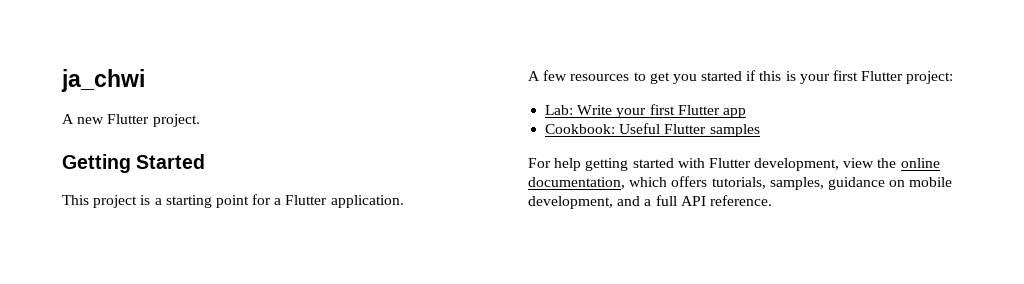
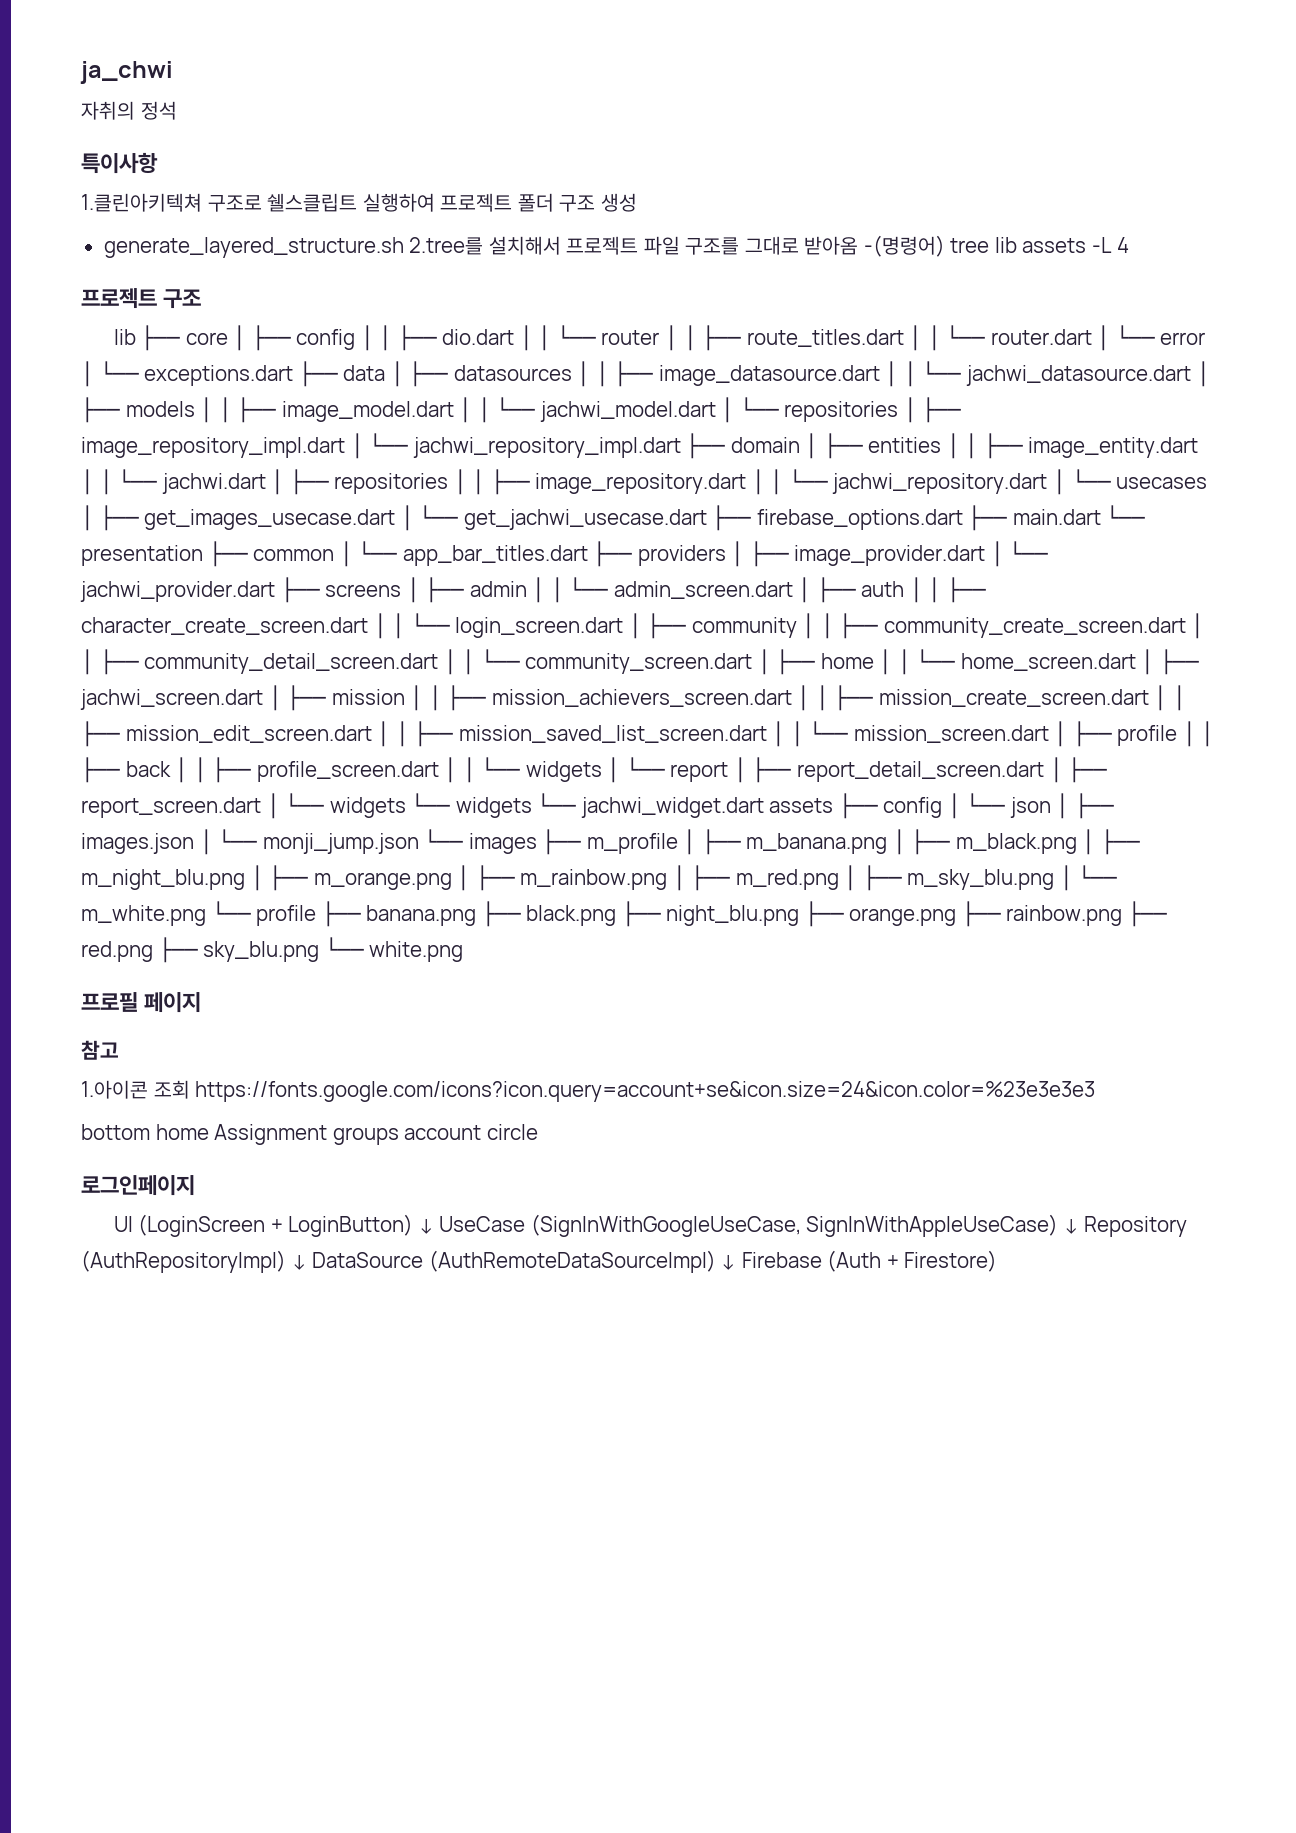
- A new Flutter project.
- Getting Started
- This project is a starting point for a Flutter application.
- A few resources to get you started if this is your first Flutter project:
- Lab: Write your first Flutter app
- Cookbook: Useful Flutter samples
- For help getting started with Flutter development, view the online documentation, which offers tutorials, samples, guidance on mobile development, and a full API reference.
+ 자취의 정석
+ 특이사항
+ 1.클린아키텍쳐 구조로 쉘스클립트 실행하여 프로젝트 폴더 구조 생성
+ generate_layered_structure.sh 2.tree를 설치해서 프로젝트 파일 구조를 그대로 받아옴 -(명령어) tree lib assets -L 4
+ 프로젝트 구조
+ lib ├── core │ ├── config │ │ ├── dio.dart │ │ └── router │ │ ├── route_titles.dart │ │ └── router.dart │ └── error │ └── exceptions.dart ├── data │ ├── datasources │ │ ├── image_datasource.dart │ │ └── jachwi_datasource.dart │ ├── models │ │ ├── image_model.dart │ │ └── jachwi_model.dart │ └── repositories │ ├── image_repository_impl.dart │ └── jachwi_repository_impl.dart ├── domain │ ├── entities │ │ ├── image_entity.dart │ │ └── jachwi.dart │ ├── repositories │ │ ├── image_repository.dart │ │ └── jachwi_repository.dart │ └── usecases │ ├── get_images_usecase.dart │ └── get_jachwi_usecase.dart ├── firebase_options.dart ├── main.dart └── presentation ├── common │ └── app_bar_titles.dart ├── providers │ ├── image_provider.dart │ └── jachwi_provider.dart ├── screens │ ├── admin │ │ └── admin_screen.dart │ ├── auth │ │ ├── character_create_screen.dart │ │ └── login_screen.dart │ ├── community │ │ ├── community_create_screen.dart │ │ ├── community_detail_screen.dart │ │ └── community_screen.dart │ ├── home │ │ └── home_screen.dart │ ├── jachwi_screen.dart │ ├── mission │ │ ├── mission_achievers_screen.dart │ │ ├── mission_create_screen.dart │ │ ├── mission_edit_screen.dart │ │ ├── mission_saved_list_screen.dart │ │ └── mission_screen.dart │ ├── profile │ │ ├── back │ │ ├── profile_screen.dart │ │ └── widgets │ └── report │ ├── report_detail_screen.dart │ ├── report_screen.dart │ └── widgets └── widgets └── jachwi_widget.dart assets ├── config │ └── json │ ├── images.json │ └── monji_jump.json └── images ├── m_profile │ ├── m_banana.png │ ├── m_black.png │ ├── m_night_blu.png │ ├── m_orange.png │ ├── m_rainbow.png │ ├── m_red.png │ ├── m_sky_blu.png │ └── m_white.png └── profile ├── banana.png ├── black.png ├── night_blu.png ├── orange.png ├── rainbow.png ├── red.png ├── sky_blu.png └── white.png
+ 프로필 페이지
+ 참고
+ 1.아이콘 조회 https://fonts.google.com/icons?icon.query=account+se&icon.size=24&icon.color=%23e3e3e3
+ bottom home Assignment groups account circle
+ 로그인페이지
+ UI (LoginScreen + LoginButton) ↓ UseCase (SignInWithGoogleUseCase, SignInWithAppleUseCase) ↓ Repository (AuthRepositoryImpl) ↓ DataSource (AuthRemoteDataSourceImpl) ↓ Firebase (Auth + Firestore)

